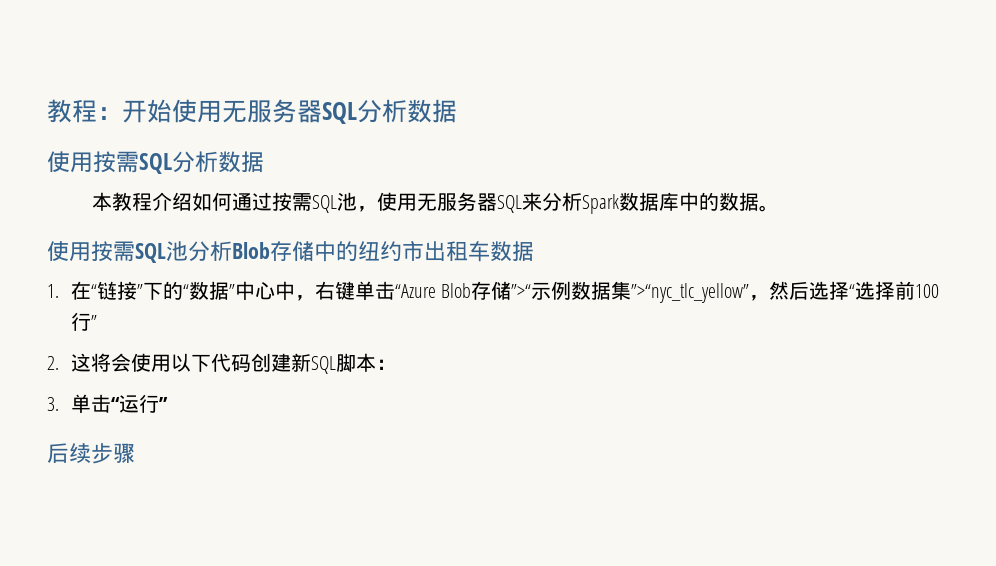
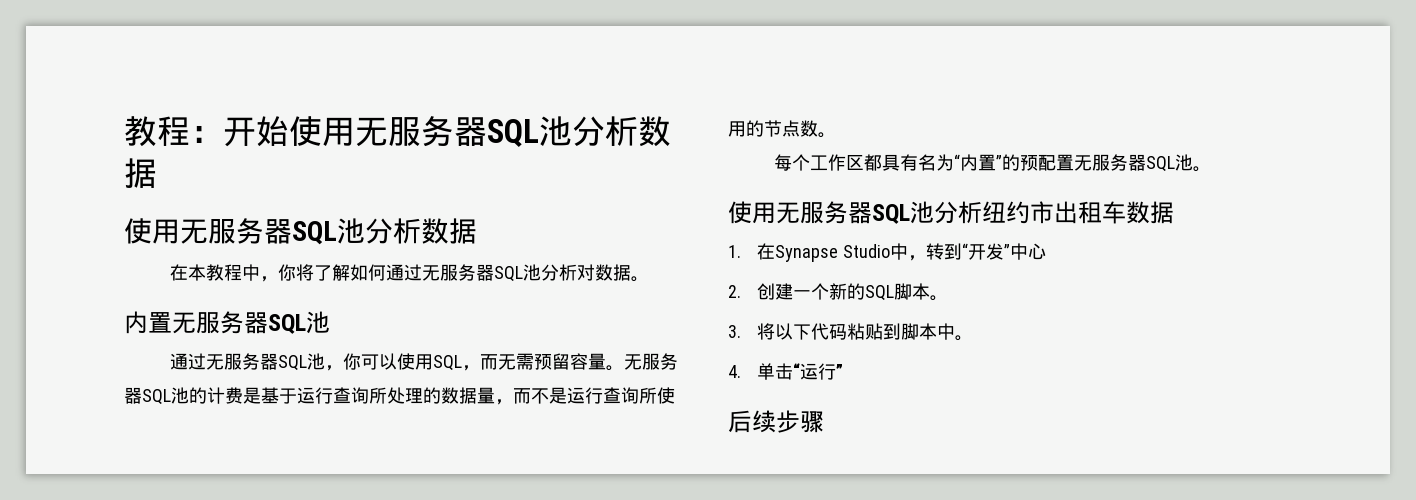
- 教程：开始使用无服务器SQL分析数据
- 使用按需SQL分析数据
- 本教程介绍如何通过按需SQL池，使用无服务器SQL来分析Spark数据库中的数据。
- 使用按需SQL池分析Blob存储中的纽约市出租车数据
+ 教程：开始使用无服务器SQL池分析数据
+ 使用无服务器SQL池分析数据
+ 在本教程中，你将了解如何通过无服务器SQL池分析对数据。
+ 内置无服务器SQL池
+ 通过无服务器SQL池，你可以使用SQL，而无需预留容量。无服务器SQL池的计费是基于运行查询所处理的数据量，而不是运行查询所使用的节点数。
+ 每个工作区都具有名为“内置”的预配置无服务器SQL池。
+ 使用无服务器SQL池分析纽约市出租车数据
- 1.在“链接”下的“数据”中心中，右键单击“Azure Blob存储”>“示例数据集”>“nyc_tlc_yellow”，然后选择“选择前100行”
- 2.这将会使用以下代码创建新SQL脚本：
- 3.单击“运行”
+ 1.在Synapse Studio中，转到“开发”中心
+ 2.创建一个新的SQL脚本。
+ 3.将以下代码粘贴到脚本中。
+ 4.单击“运行”

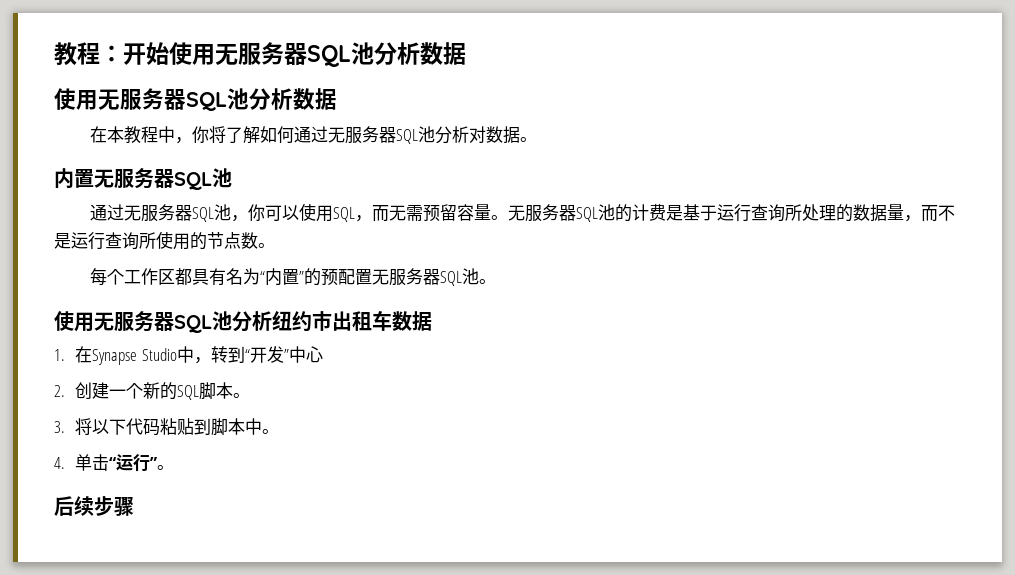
- 4.单击“运行”
+ 4.单击“运行”。

